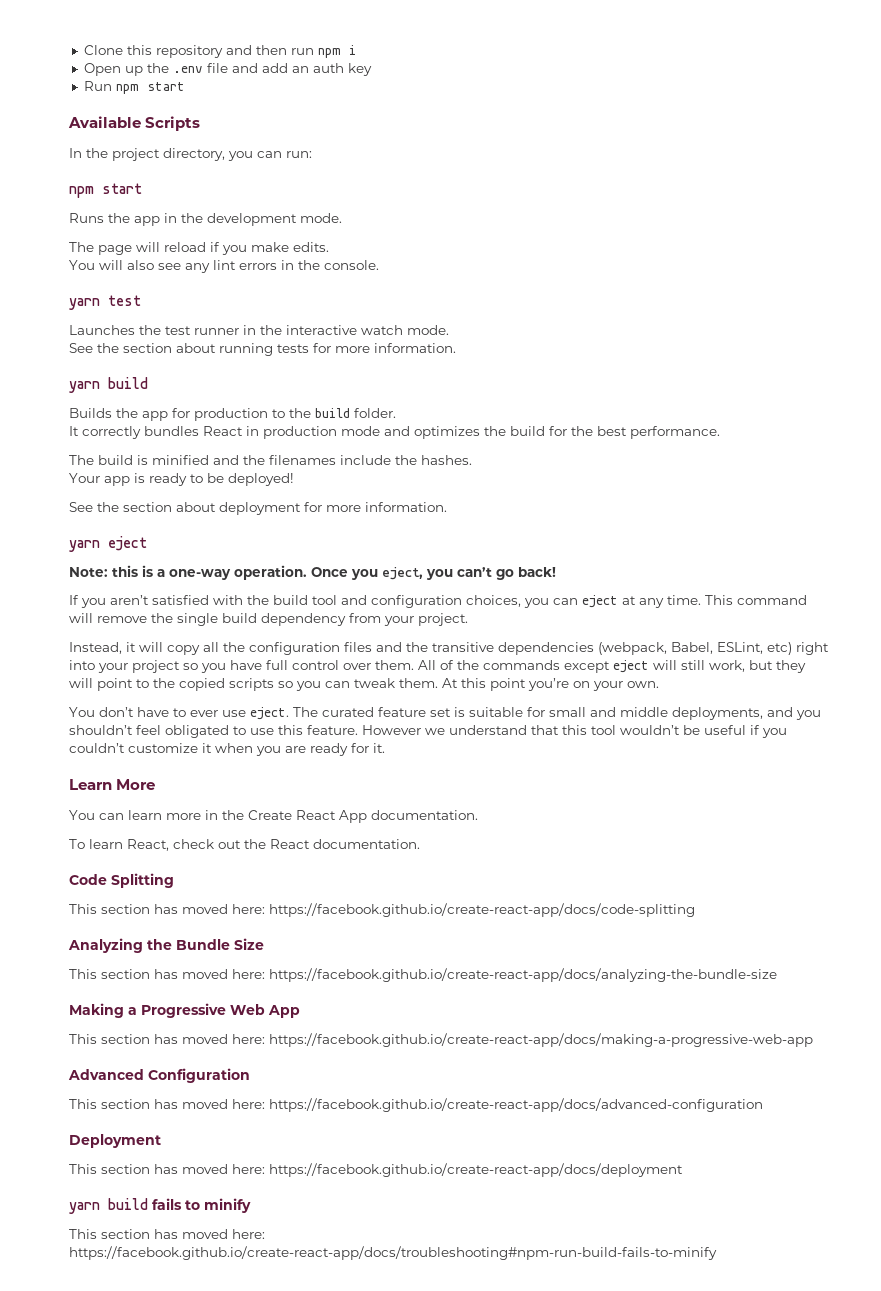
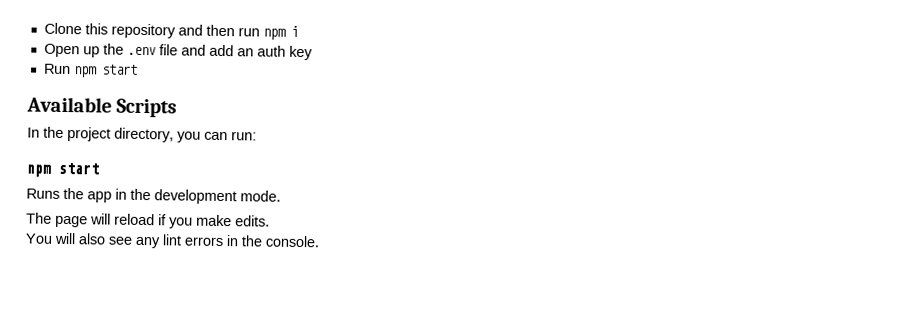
- yarn test
- Launches the test runner in the interactive watch mode.
- See the section about running tests for more information.
- yarn build
- Builds the app for production to the build folder.
- It correctly bundles React in production mode and optimizes the build for the best performance.
- The build is minified and the filenames include the hashes.
- Your app is ready to be deployed!
- See the section about deployment for more information.
- yarn eject
- Note: this is a one-way operation. Once you eject, you can’t go back!
- If you aren’t satisfied with the build tool and configuration choices, you can eject at any time. This command will remove the single build dependency from your project.
- Instead, it will copy all the configuration files and the transitive dependencies (webpack, Babel, ESLint, etc) right into your project so you have full control over them. All of the commands except eject will still work, but they will point to the copied scripts so you can tweak them. At this point you’re on your own.
- You don’t have to ever use eject. The curated feature set is suitable for small and middle deployments, and you shouldn’t feel obligated to use this feature. However we understand that this tool wouldn’t be useful if you couldn’t customize it when you are ready for it.
- Learn More
- You can learn more in the Create React App documentation.
- To learn React, check out the React documentation.
- Code Splitting
- This section has moved here: https://facebook.github.io/create-react-app/docs/code-splitting
- Analyzing the Bundle Size
- This section has moved here: https://facebook.github.io/create-react-app/docs/analyzing-the-bundle-size
- Making a Progressive Web App
- This section has moved here: https://facebook.github.io/create-react-app/docs/making-a-progressive-web-app
- Advanced Configuration
- This section has moved here: https://facebook.github.io/create-react-app/docs/advanced-configuration
- Deployment
- This section has moved here: https://facebook.github.io/create-react-app/docs/deployment
- yarn build fails to minify
- This section has moved here: https://facebook.github.io/create-react-app/docs/troubleshooting#npm-run-build-fails-to-minify

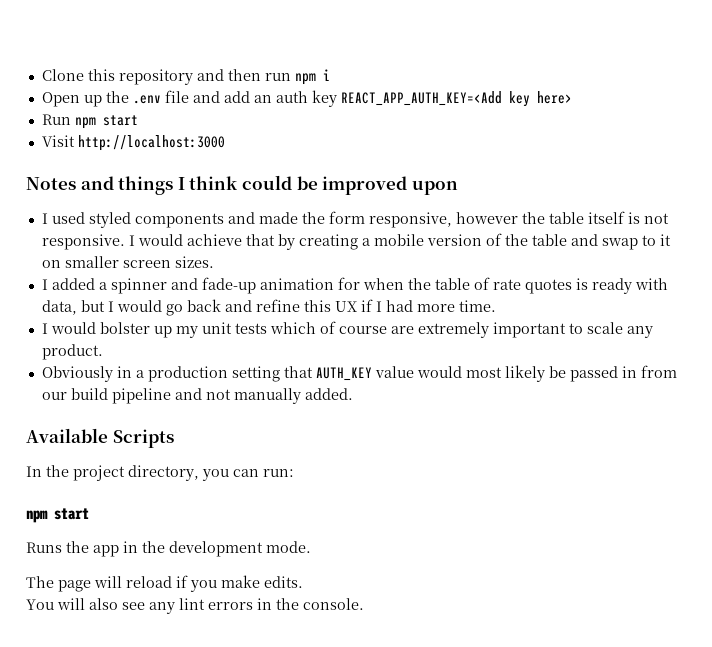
- Open up the .env file and add an auth key
+ Open up the .env file and add an auth key REACT_APP_AUTH_KEY=<Add key here>
+ Visit http://localhost:3000
+ Notes and things I think could be improved upon
+ I used styled components and made the form responsive, however the table itself is not responsive. I would achieve that by creating a mobile version of the table and swap to it on smaller screen sizes.
+ I added a spinner and fade-up animation for when the table of rate quotes is ready with data, but I would go back and refine this UX if I had more time.
+ I would bolster up my unit tests which of course are extremely important to scale any product.
+ Obviously in a production setting that AUTH_KEY value would most likely be passed in from our build pipeline and not manually added.

